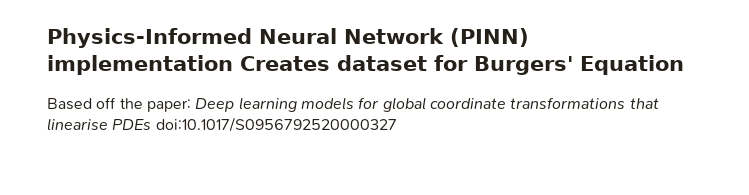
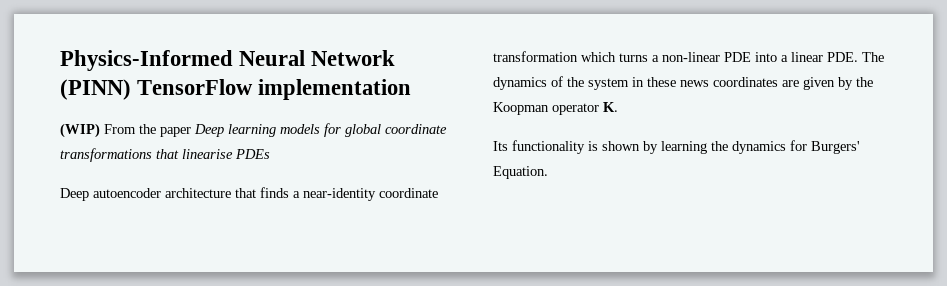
- Physics-Informed Neural Network (PINN) implementation Creates dataset for Burgers' Equation
- Based off the paper: Deep learning models for global coordinate transformations that linearise PDEs doi:10.1017/S0956792520000327
+ Physics-Informed Neural Network (PINN) TensorFlow implementation
+ (WIP) From the paper Deep learning models for global coordinate transformations that linearise PDEs
+ Deep autoencoder architecture that finds a near-identity coordinate transformation which turns a non-linear PDE into a linear PDE. The dynamics of the system in these news coordinates are given by the Koopman operator K.
+ Its functionality is shown by learning the dynamics for Burgers' Equation.

